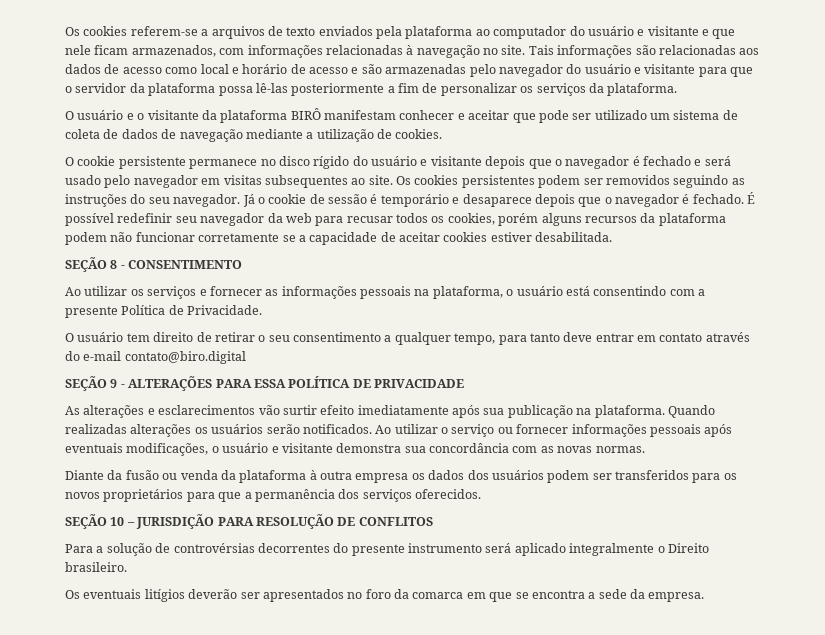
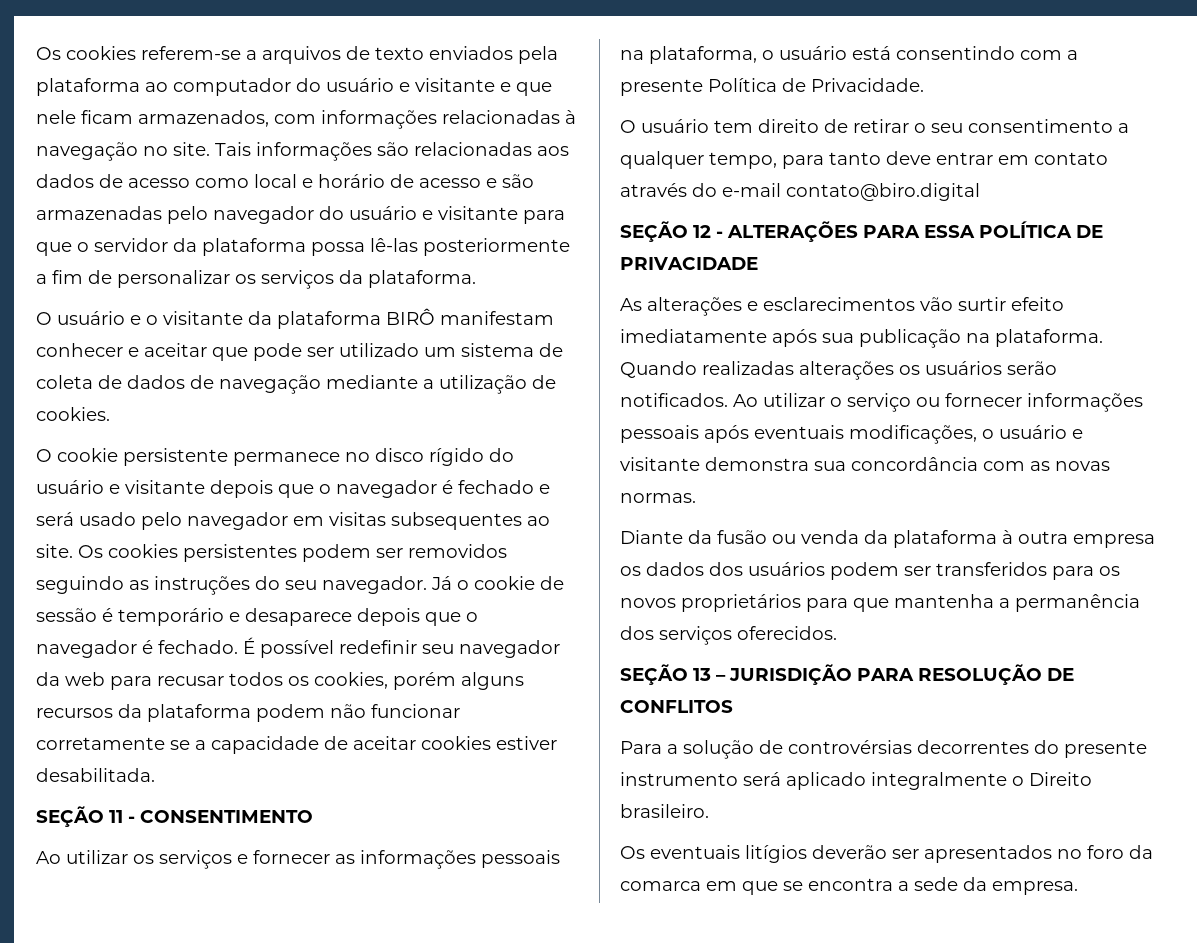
- SEÇÃO 8 - CONSENTIMENTO
+ SEÇÃO 11 - CONSENTIMENTO
- SEÇÃO 9 - ALTERAÇÕES PARA ESSA POLÍTICA DE PRIVACIDADE
+ SEÇÃO 12 - ALTERAÇÕES PARA ESSA POLÍTICA DE PRIVACIDADE
- Diante da fusão ou venda da plataforma à outra empresa os dados dos usuários podem ser transferidos para os novos proprietários para que a permanência dos serviços oferecidos.
+ Diante da fusão ou venda da plataforma à outra empresa os dados dos usuários podem ser transferidos para os novos proprietários para que mantenha a permanência dos serviços oferecidos.
- SEÇÃO 10 – JURISDIÇÃO PARA RESOLUÇÃO DE CONFLITOS
+ SEÇÃO 13 – JURISDIÇÃO PARA RESOLUÇÃO DE CONFLITOS

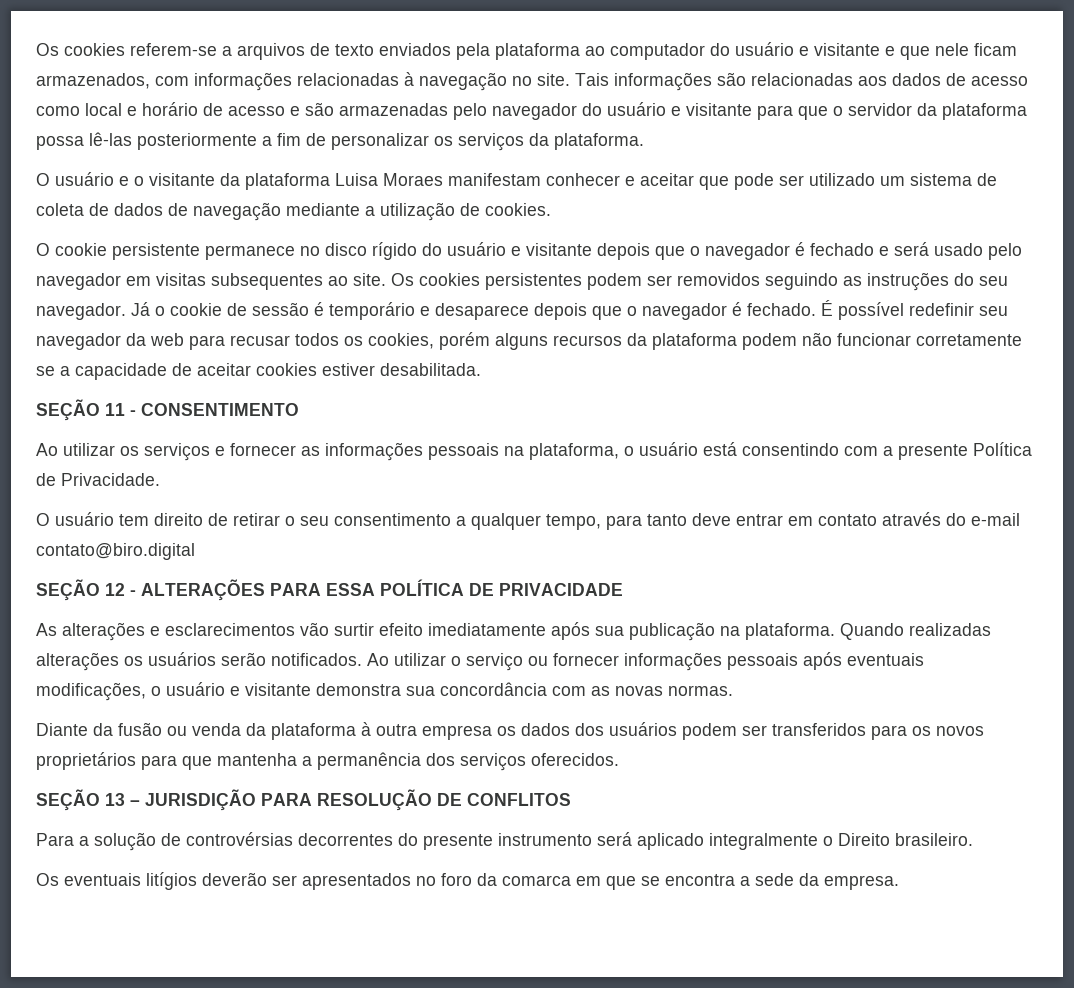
- O usuário e o visitante da plataforma BIRÔ manifestam conhecer e aceitar que pode ser utilizado um sistema de coleta de dados de navegação mediante a utilização de cookies.
+ O usuário e o visitante da plataforma Luisa Moraes manifestam conhecer e aceitar que pode ser utilizado um sistema de coleta de dados de navegação mediante a utilização de cookies.

